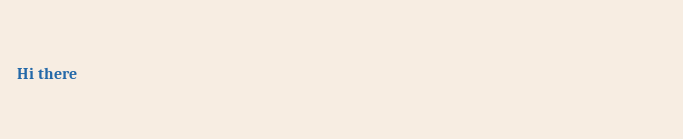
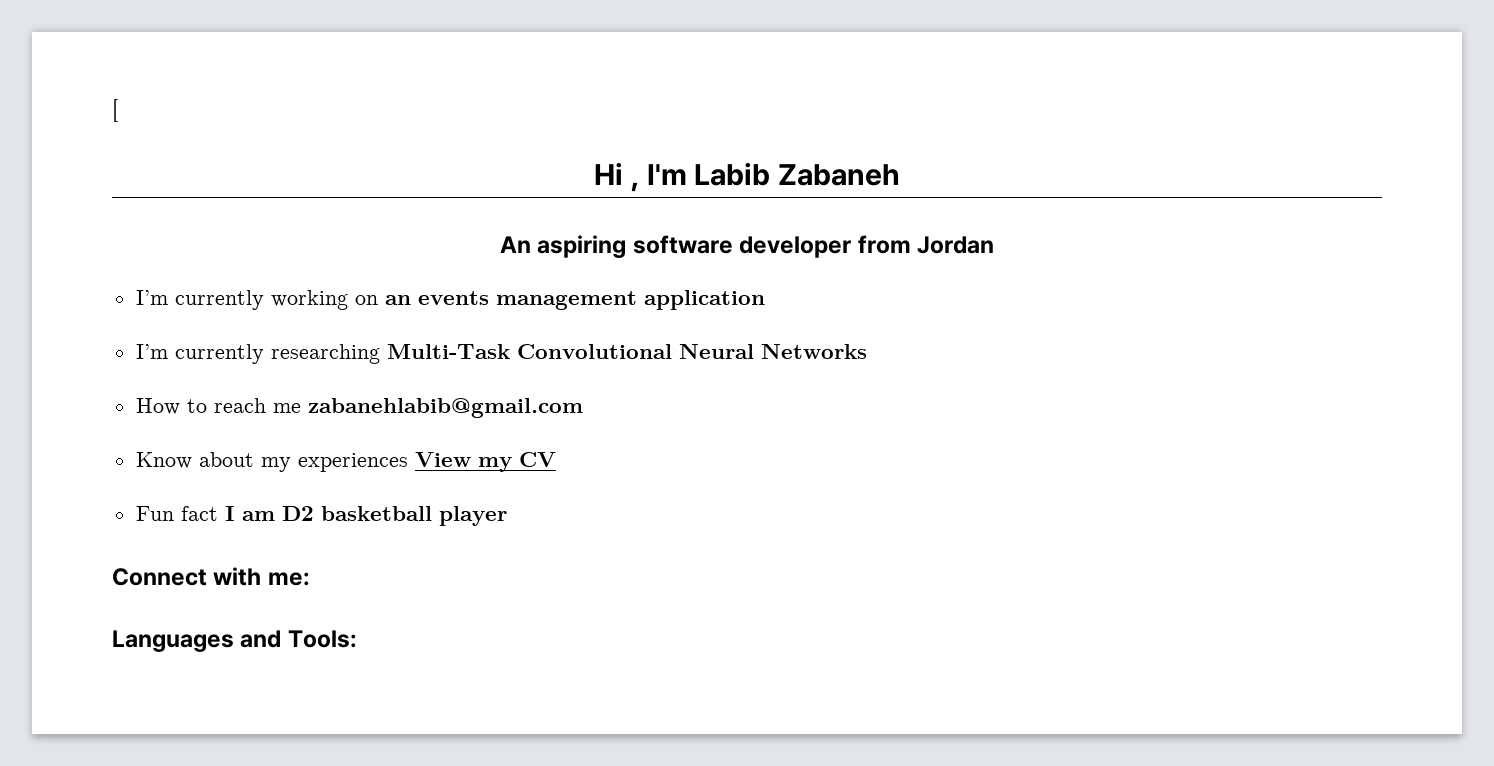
- Hi there
+ [
+ Hi , I'm Labib Zabaneh
+ An aspiring software developer from Jordan
+ I’m currently working on an events management application
+ I’m currently researching Multi-Task Convolutional Neural Networks
+ How to reach me zabanehlabib@gmail.com
+ Know about my experiences View my CV
+ Fun fact I am D2 basketball player
+ Connect with me:
+ Languages and Tools:

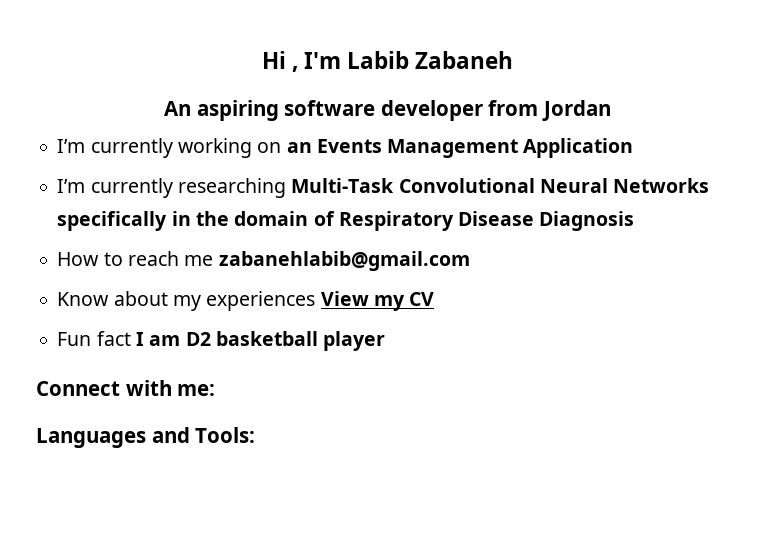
- [
- I’m currently working on an events management application
+ I’m currently working on an Events Management Application
- I’m currently researching Multi-Task Convolutional Neural Networks
+ I’m currently researching Multi-Task Convolutional Neural Networks specifically in the domain of Respiratory Disease Diagnosis

